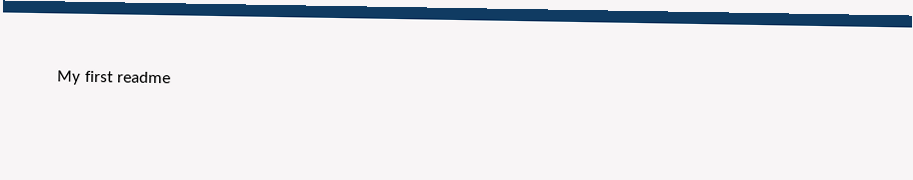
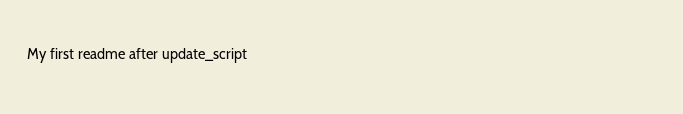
- My first readme
+ My first readme after update_script

